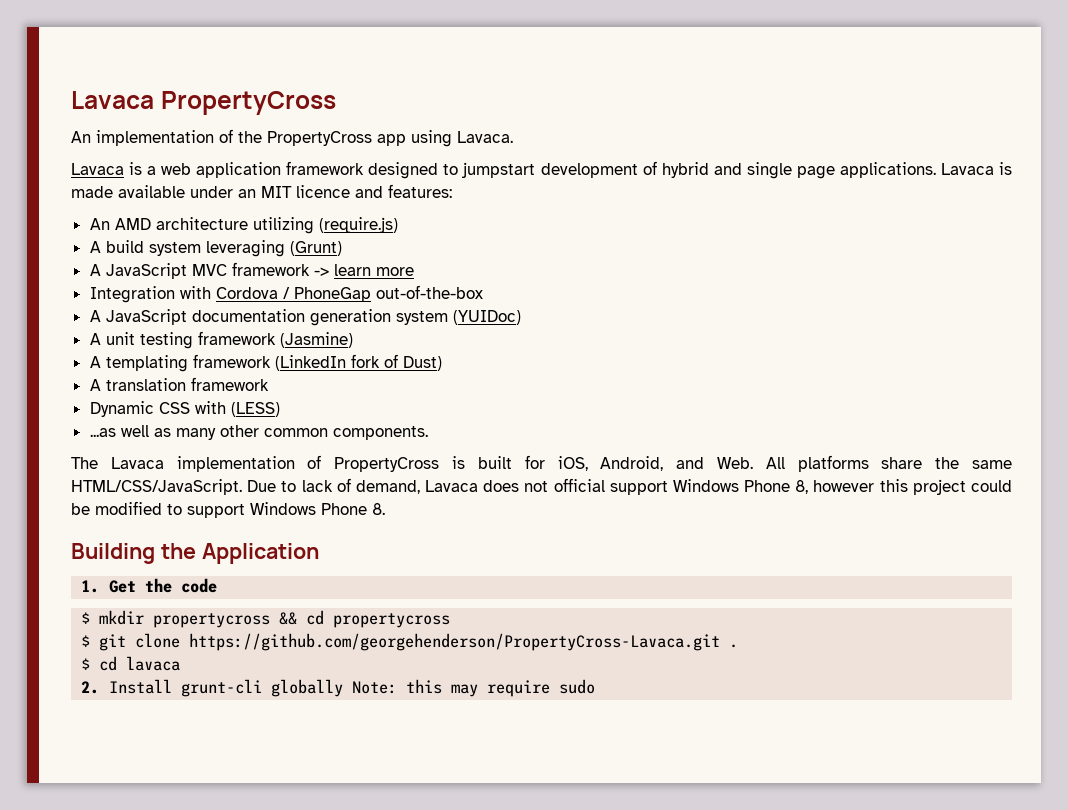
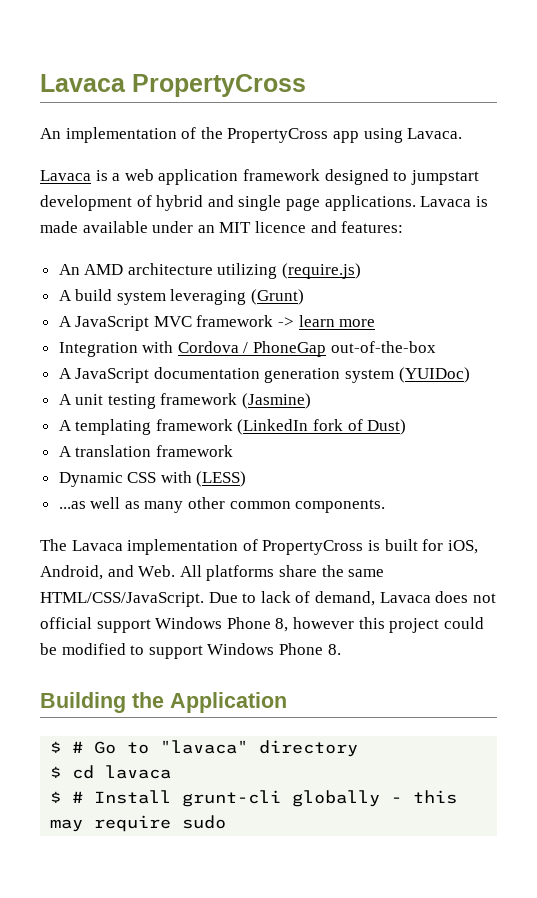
- 1. Get the code
- $ mkdir propertycross && cd propertycross
- $ git clone https://github.com/georgehenderson/PropertyCross-Lavaca.git .
+ $ # Go to "lavaca" directory
- 2. Install grunt-cli globally Note: this may require sudo
+ $ # Install grunt-cli globally - this may require sudo

